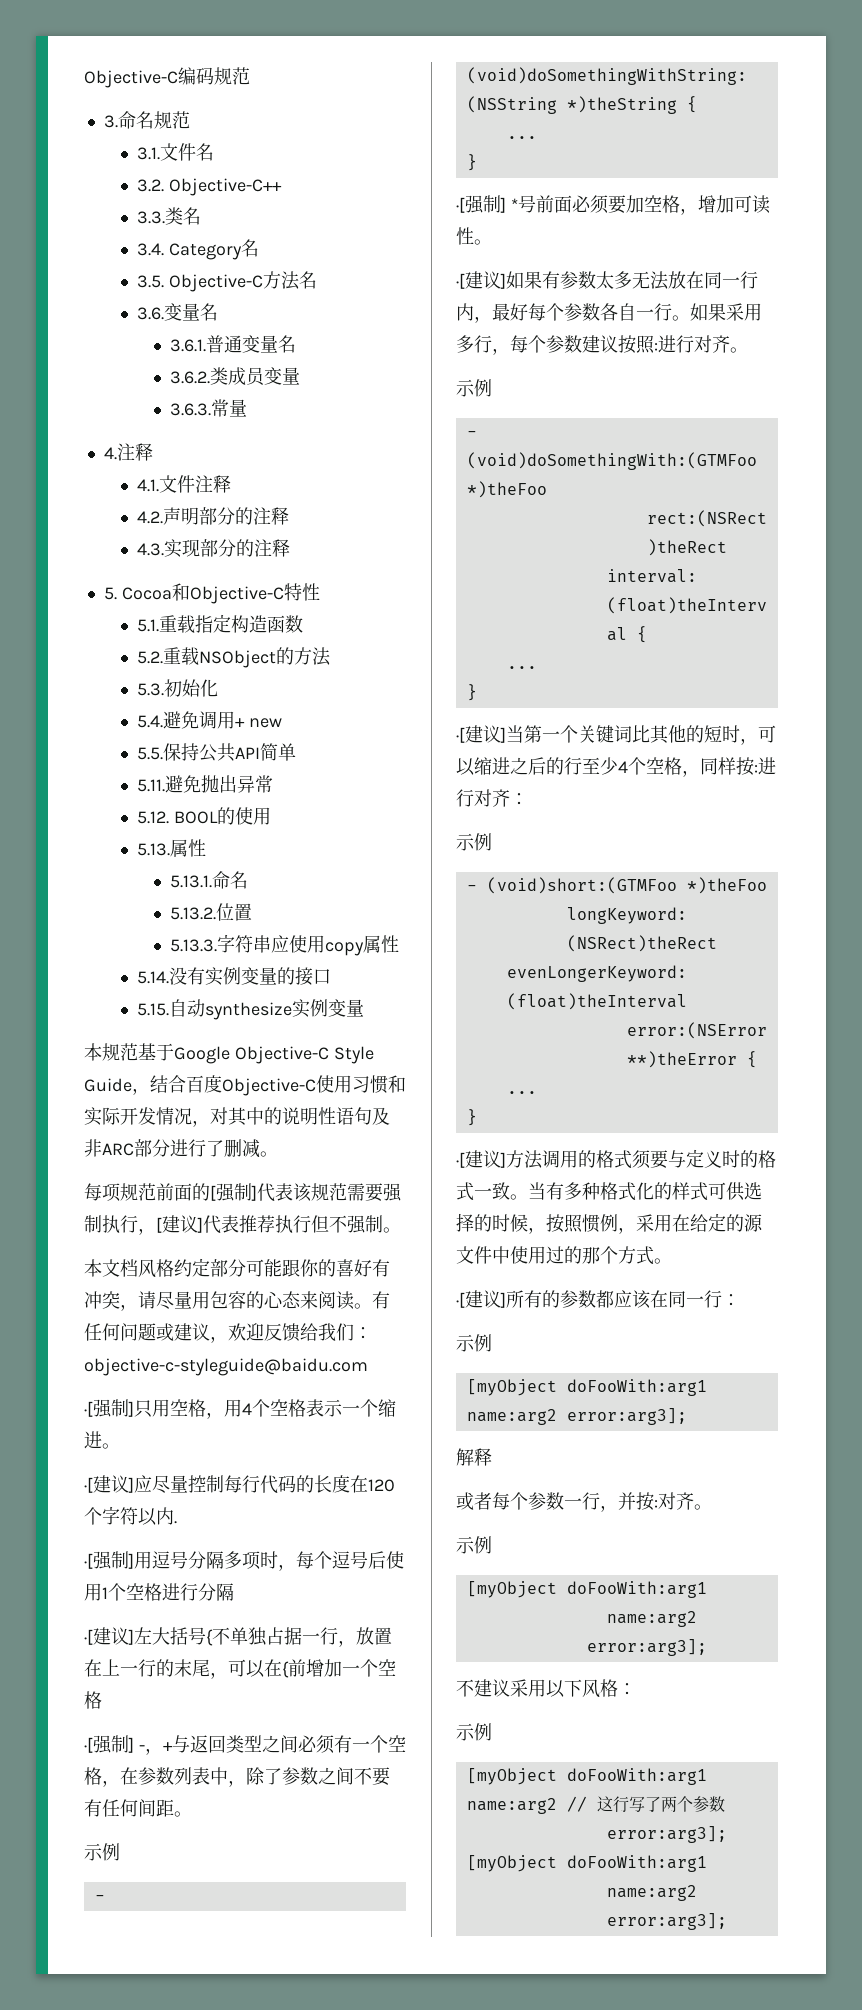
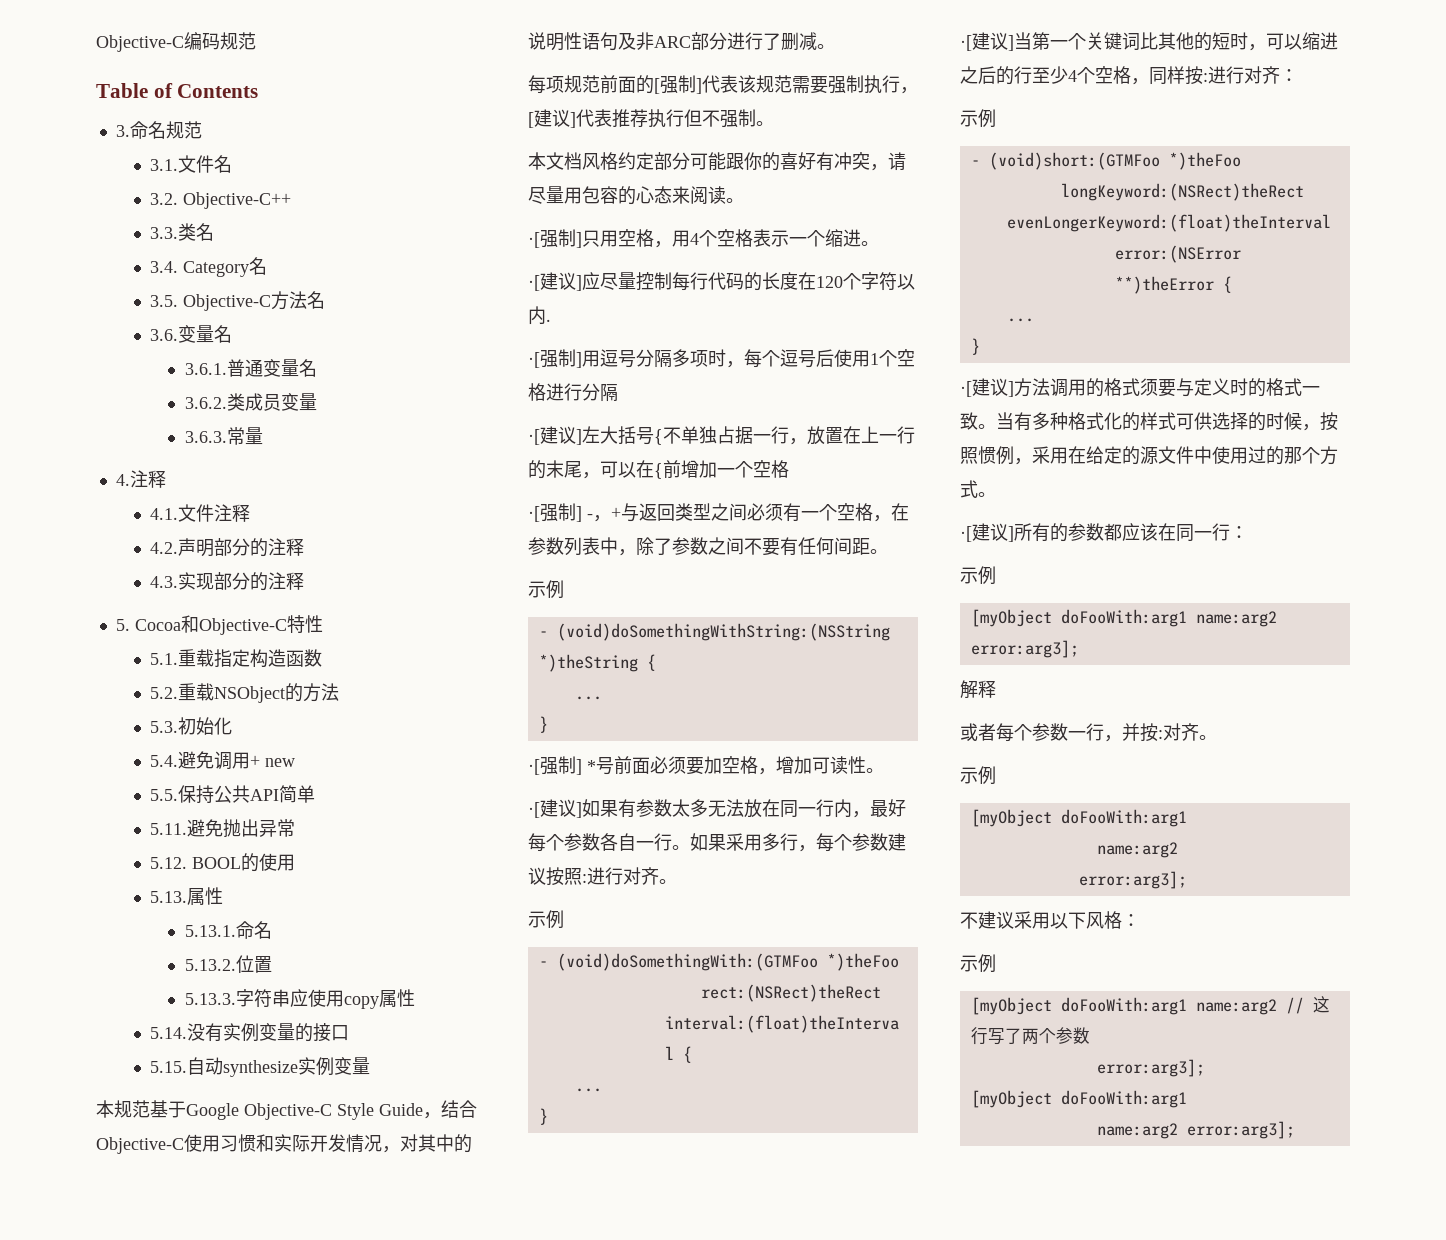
+ Table of Contents
- 本规范基于Google Objective-C Style Guide，结合百度Objective-C使用习惯和实际开发情况，对其中的说明性语句及非ARC部分进行了删减。
+ 本规范基于Google Objective-C Style Guide，结合Objective-C使用习惯和实际开发情况，对其中的说明性语句及非ARC部分进行了删减。
- 有任何问题或建议，欢迎反馈给我们：objective-c-styleguide@baidu.com

